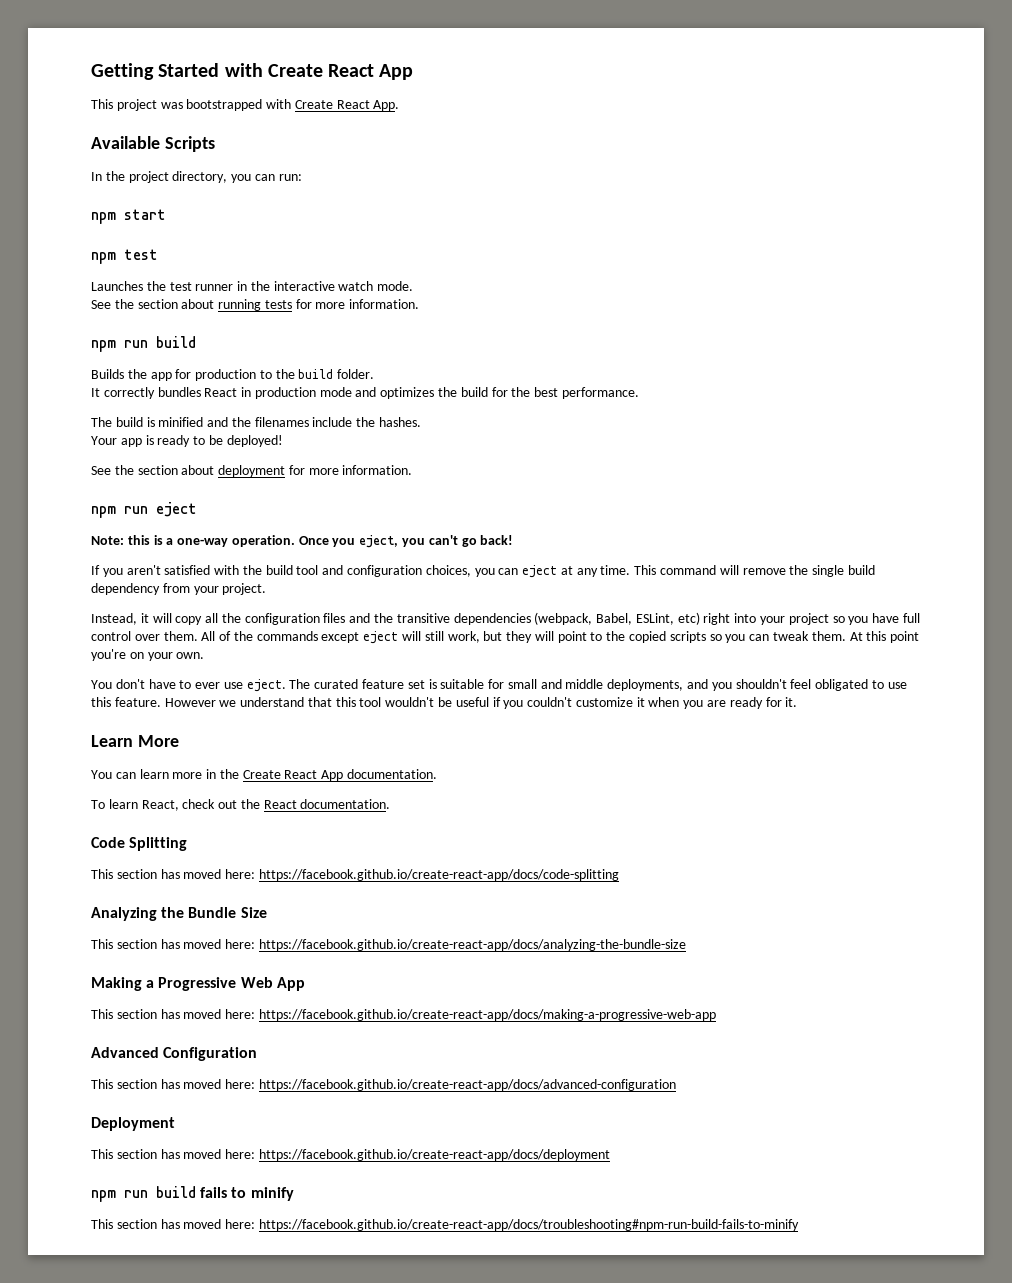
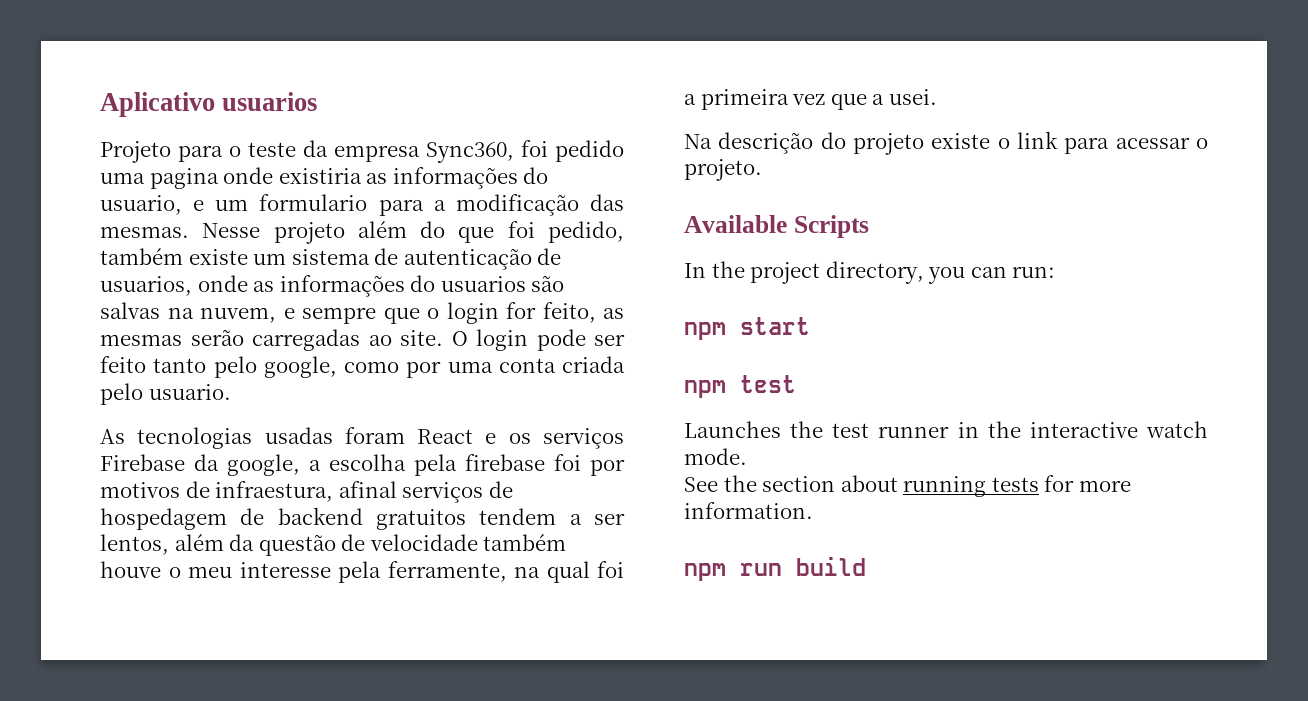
- Getting Started with Create React App
- This project was bootstrapped with Create React App.
+ Aplicativo usuarios
+ Projeto para o teste da empresa Sync360, foi pedido uma pagina onde existiria as informações do usuario, e um formulario para a modificação das mesmas. Nesse projeto além do que foi pedido, também existe um sistema de autenticação de usuarios, onde as informações do usuarios são salvas na nuvem, e sempre que o login for feito, as mesmas serão carregadas ao site. O login pode ser feito tanto pelo google, como por uma conta criada pelo usuario.
+ As tecnologias usadas foram React e os serviços Firebase da google, a escolha pela firebase foi por motivos de infraestura, afinal serviços de hospedagem de backend gratuitos tendem a ser lentos, além da questão de velocidade também houve o meu interesse pela ferramente, na qual foi a primeira vez que a usei.
+ Na descrição do projeto existe o link para acessar o projeto.
- Builds the app for production to the build folder.
- It correctly bundles React in production mode and optimizes the build for the best performance.
- The build is minified and the filenames include the hashes.
- Your app is ready to be deployed!
- See the section about deployment for more information.
- npm run eject
- Note: this is a one-way operation. Once you eject, you can't go back!
- If you aren't satisfied with the build tool and configuration choices, you can eject at any time. This command will remove the single build dependency from your project.
- Instead, it will copy all the configuration files and the transitive dependencies (webpack, Babel, ESLint, etc) right into your project so you have full control over them. All of the commands except eject will still work, but they will point to the copied scripts so you can tweak them. At this point you're on your own.
- You don't have to ever use eject. The curated feature set is suitable for small and middle deployments, and you shouldn't feel obligated to use this feature. However we understand that this tool wouldn't be useful if you couldn't customize it when you are ready for it.
- Learn More
- You can learn more in the Create React App documentation.
- To learn React, check out the React documentation.
- Code Splitting
- This section has moved here: https://facebook.github.io/create-react-app/docs/code-splitting
- Analyzing the Bundle Size
- This section has moved here: https://facebook.github.io/create-react-app/docs/analyzing-the-bundle-size
- Making a Progressive Web App
- This section has moved here: https://facebook.github.io/create-react-app/docs/making-a-progressive-web-app
- Advanced Configuration
- This section has moved here: https://facebook.github.io/create-react-app/docs/advanced-configuration
- Deployment
- This section has moved here: https://facebook.github.io/create-react-app/docs/deployment
- npm run build fails to minify
- This section has moved here: https://facebook.github.io/create-react-app/docs/troubleshooting#npm-run-build-fails-to-minify

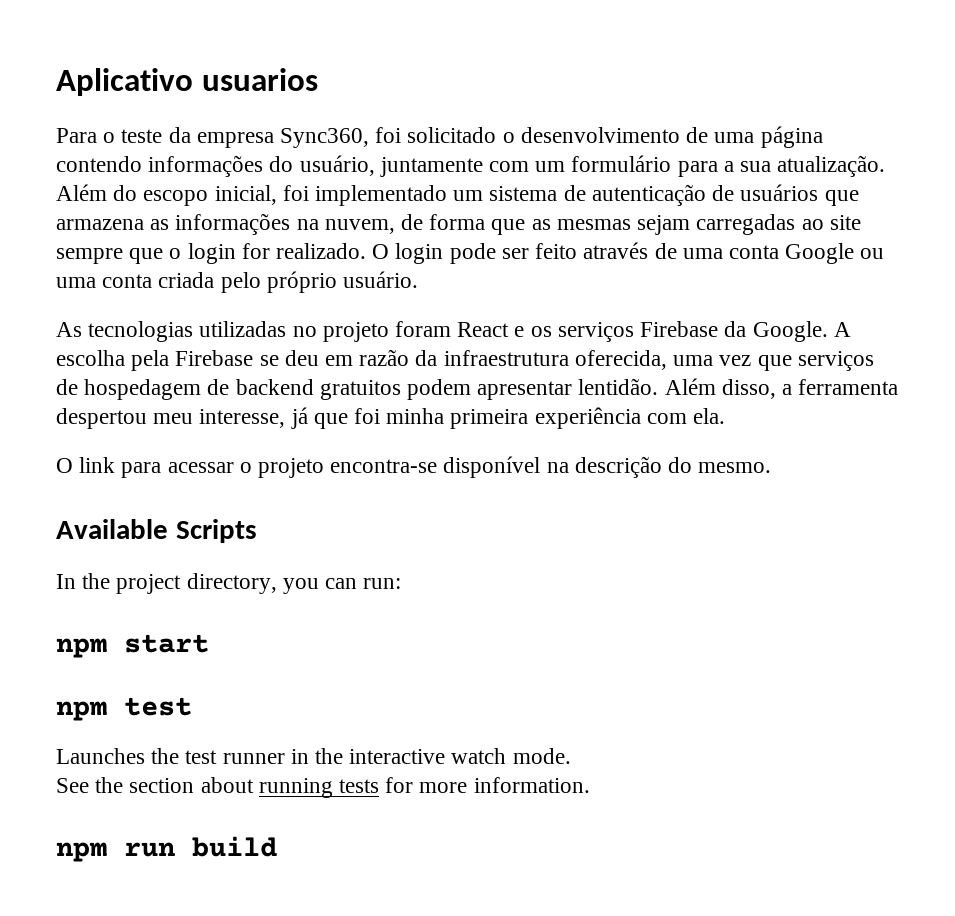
- Projeto para o teste da empresa Sync360, foi pedido uma pagina onde existiria as informações do usuario, e um formulario para a modificação das mesmas. Nesse projeto além do que foi pedido, também existe um sistema de autenticação de usuarios, onde as informações do usuarios são salvas na nuvem, e sempre que o login for feito, as mesmas serão carregadas ao site.
+ Para o teste da empresa Sync360, foi solicitado o desenvolvimento de uma página contendo informações do usuário, juntamente com um formulário para a sua atualização. Além do escopo inicial, foi implementado um sistema de autenticação de usuários que armazena as informações na nuvem, de forma que as mesmas sejam carregadas ao site sempre que o login for realizado.
- O login pode ser feito tanto pelo google, como por uma conta criada pelo usuario.
+ O login pode ser feito através de uma conta Google ou uma conta criada pelo próprio usuário.
- As tecnologias usadas foram React e os serviços Firebase da google, a escolha pela firebase foi por motivos de infraestura, afinal serviços de hospedagem de backend gratuitos tendem a ser lentos, além da questão de velocidade também houve o meu interesse pela ferramente, na qual foi a primeira vez que a usei.
- Na descrição do projeto existe o link para acessar o projeto.
+ As tecnologias utilizadas no projeto foram React e os serviços Firebase da Google. A escolha pela Firebase se deu em razão da infraestrutura oferecida, uma vez que serviços de hospedagem de backend gratuitos podem apresentar lentidão. Além disso, a ferramenta despertou meu interesse, já que foi minha primeira experiência com ela.
+ O link para acessar o projeto encontra-se disponível na descrição do mesmo.

